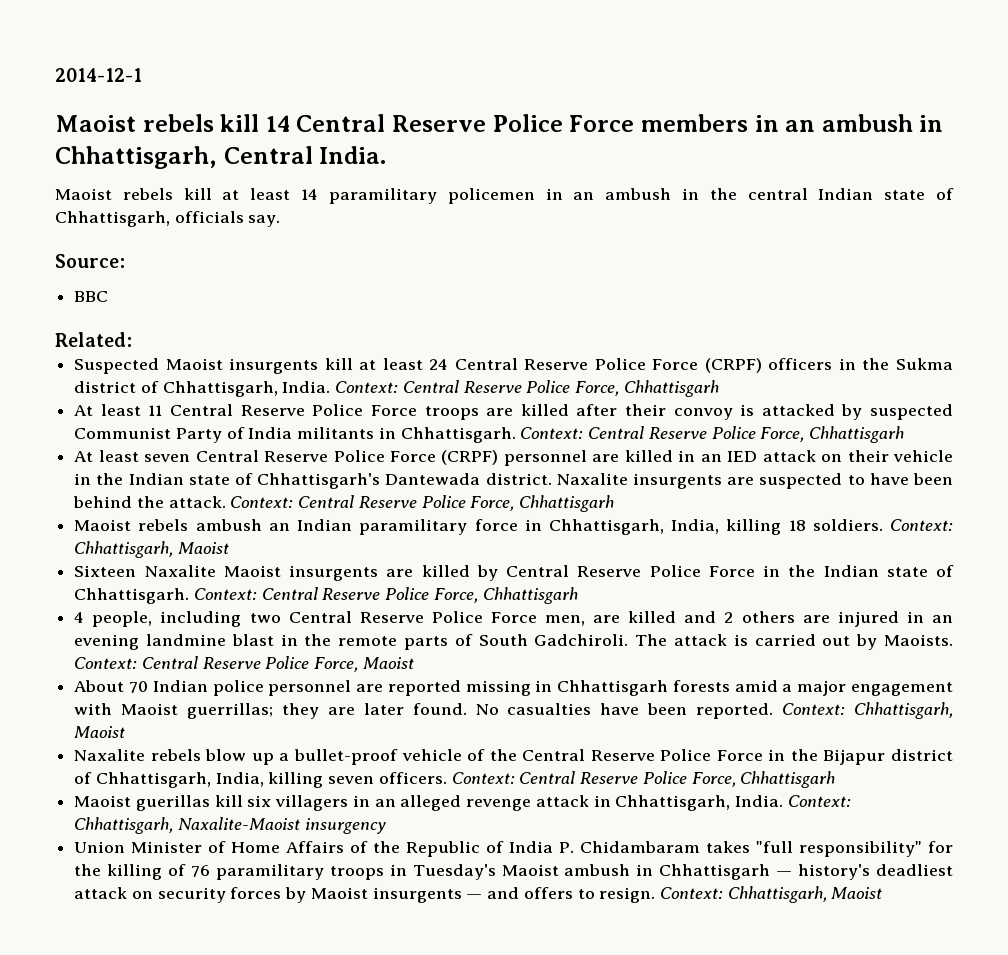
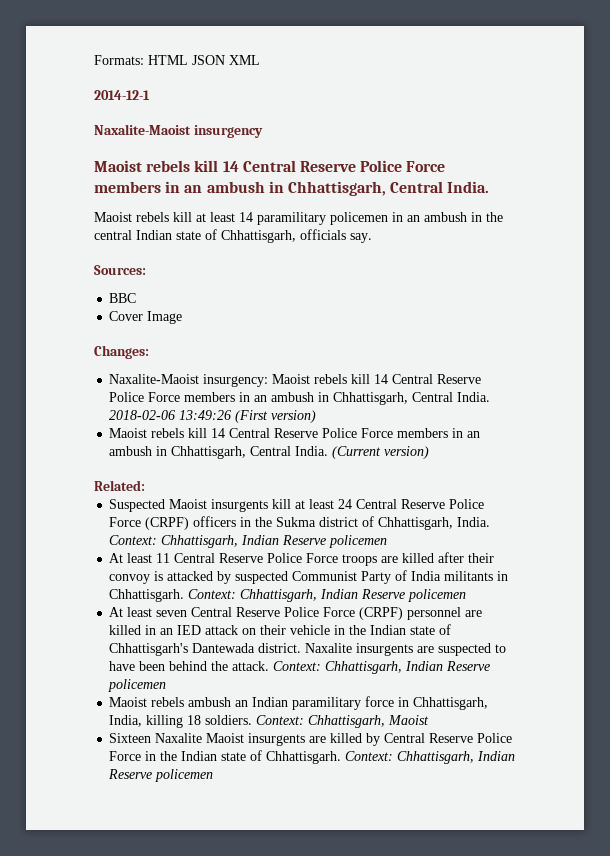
+ Formats: HTML JSON XML
+ Naxalite-Maoist insurgency
- Source:
+ Sources:
+ Cover Image
+ Changes:
+ Naxalite-Maoist insurgency: Maoist rebels kill 14 Central Reserve Police Force members in an ambush in Chhattisgarh, Central India. 2018-02-06 13:49:26 (First version)
+ Maoist rebels kill 14 Central Reserve Police Force members in an ambush in Chhattisgarh, Central India. (Current version)
- Suspected Maoist insurgents kill at least 24 Central Reserve Police Force (CRPF) officers in the Sukma district of Chhattisgarh, India. Context: Central Reserve Police Force, Chhattisgarh
+ Suspected Maoist insurgents kill at least 24 Central Reserve Police Force (CRPF) officers in the Sukma district of Chhattisgarh, India. Context: Chhattisgarh, Indian Reserve policemen
- At least 11 Central Reserve Police Force troops are killed after their convoy is attacked by suspected Communist Party of India militants in Chhattisgarh. Context: Central Reserve Police Force, Chhattisgarh
+ At least 11 Central Reserve Police Force troops are killed after their convoy is attacked by suspected Communist Party of India militants in Chhattisgarh. Context: Chhattisgarh, Indian Reserve policemen
- Naxalite insurgents are suspected to have been behind the attack. Context: Central Reserve Police Force, Chhattisgarh
+ Naxalite insurgents are suspected to have been behind the attack. Context: Chhattisgarh, Indian Reserve policemen
- Sixteen Naxalite Maoist insurgents are killed by Central Reserve Police Force in the Indian state of Chhattisgarh. Context: Central Reserve Police Force, Chhattisgarh
- 4 people, including two Central Reserve Police Force men, are killed and 2 others are injured in an evening landmine blast in the remote parts of South Gadchiroli. The attack is carried out by Maoists. Context: Central Reserve Police Force, Maoist
- About 70 Indian police personnel are reported missing in Chhattisgarh forests amid a major engagement with Maoist guerrillas; they are later found. No casualties have been reported. Context: Chhattisgarh, Maoist
- Naxalite rebels blow up a bullet-proof vehicle of the Central Reserve Police Force in the Bijapur district of Chhattisgarh, India, killing seven officers. Context: Central Reserve Police Force, Chhattisgarh
- Maoist guerillas kill six villagers in an alleged revenge attack in Chhattisgarh, India. Context: Chhattisgarh, Naxalite-Maoist insurgency
- Union Minister of Home Affairs of the Republic of India P. Chidambaram takes "full responsibility" for the killing of 76 paramilitary troops in Tuesday's Maoist ambush in Chhattisgarh — history's deadliest attack on security forces by Maoist insurgents — and offers to resign. Context: Chhattisgarh, Maoist
+ Sixteen Naxalite Maoist insurgents are killed by Central Reserve Police Force in the Indian state of Chhattisgarh. Context: Chhattisgarh, Indian Reserve policemen

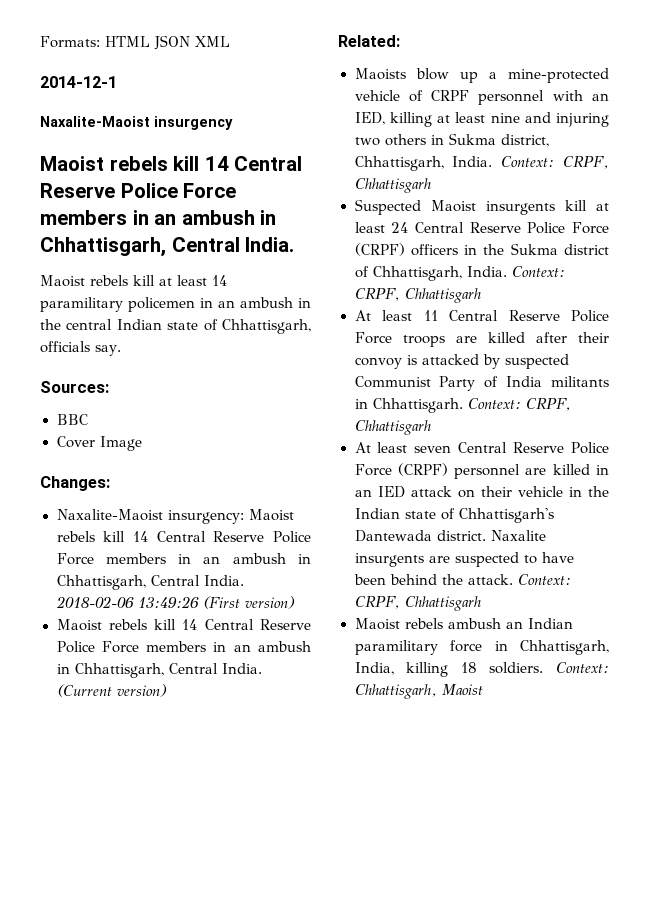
+ Maoists blow up a mine-protected vehicle of CRPF personnel with an IED, killing at least nine and injuring two others in Sukma district, Chhattisgarh, India. Context: CRPF, Chhattisgarh
- Suspected Maoist insurgents kill at least 24 Central Reserve Police Force (CRPF) officers in the Sukma district of Chhattisgarh, India. Context: Chhattisgarh, Indian Reserve policemen
+ Suspected Maoist insurgents kill at least 24 Central Reserve Police Force (CRPF) officers in the Sukma district of Chhattisgarh, India. Context: CRPF, Chhattisgarh
- At least 11 Central Reserve Police Force troops are killed after their convoy is attacked by suspected Communist Party of India militants in Chhattisgarh. Context: Chhattisgarh, Indian Reserve policemen
+ At least 11 Central Reserve Police Force troops are killed after their convoy is attacked by suspected Communist Party of India militants in Chhattisgarh. Context: CRPF, Chhattisgarh
- Naxalite insurgents are suspected to have been behind the attack. Context: Chhattisgarh, Indian Reserve policemen
+ Naxalite insurgents are suspected to have been behind the attack. Context: CRPF, Chhattisgarh
- Sixteen Naxalite Maoist insurgents are killed by Central Reserve Police Force in the Indian state of Chhattisgarh. Context: Chhattisgarh, Indian Reserve policemen

